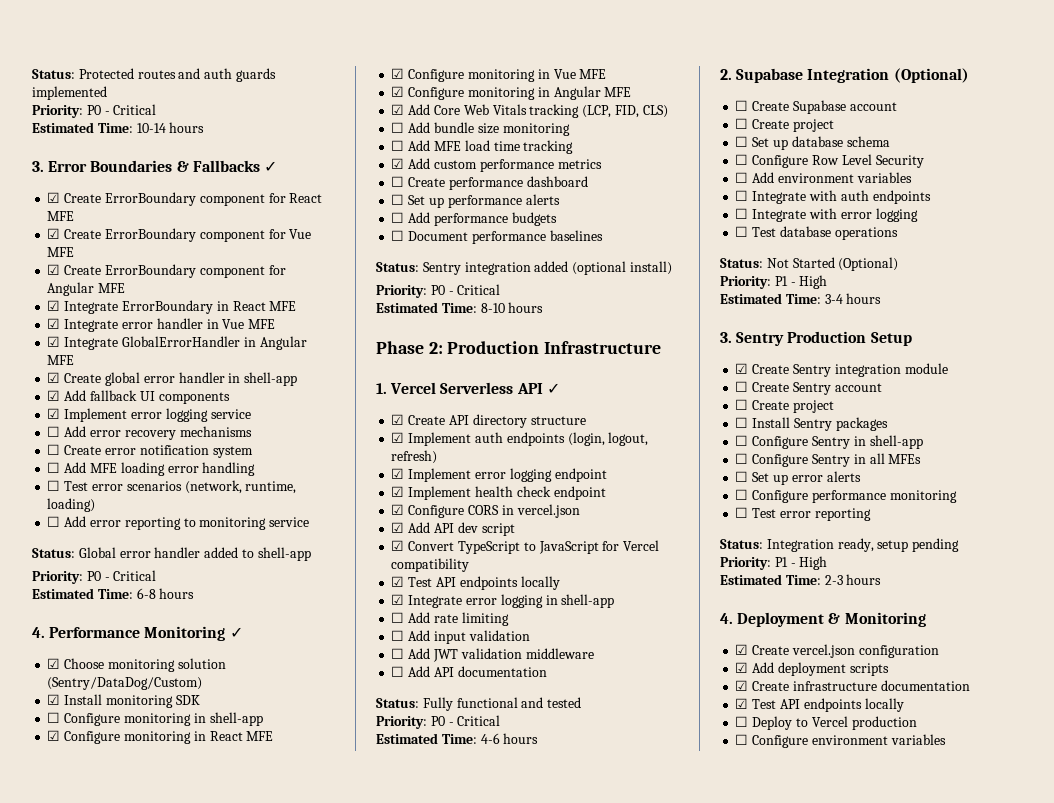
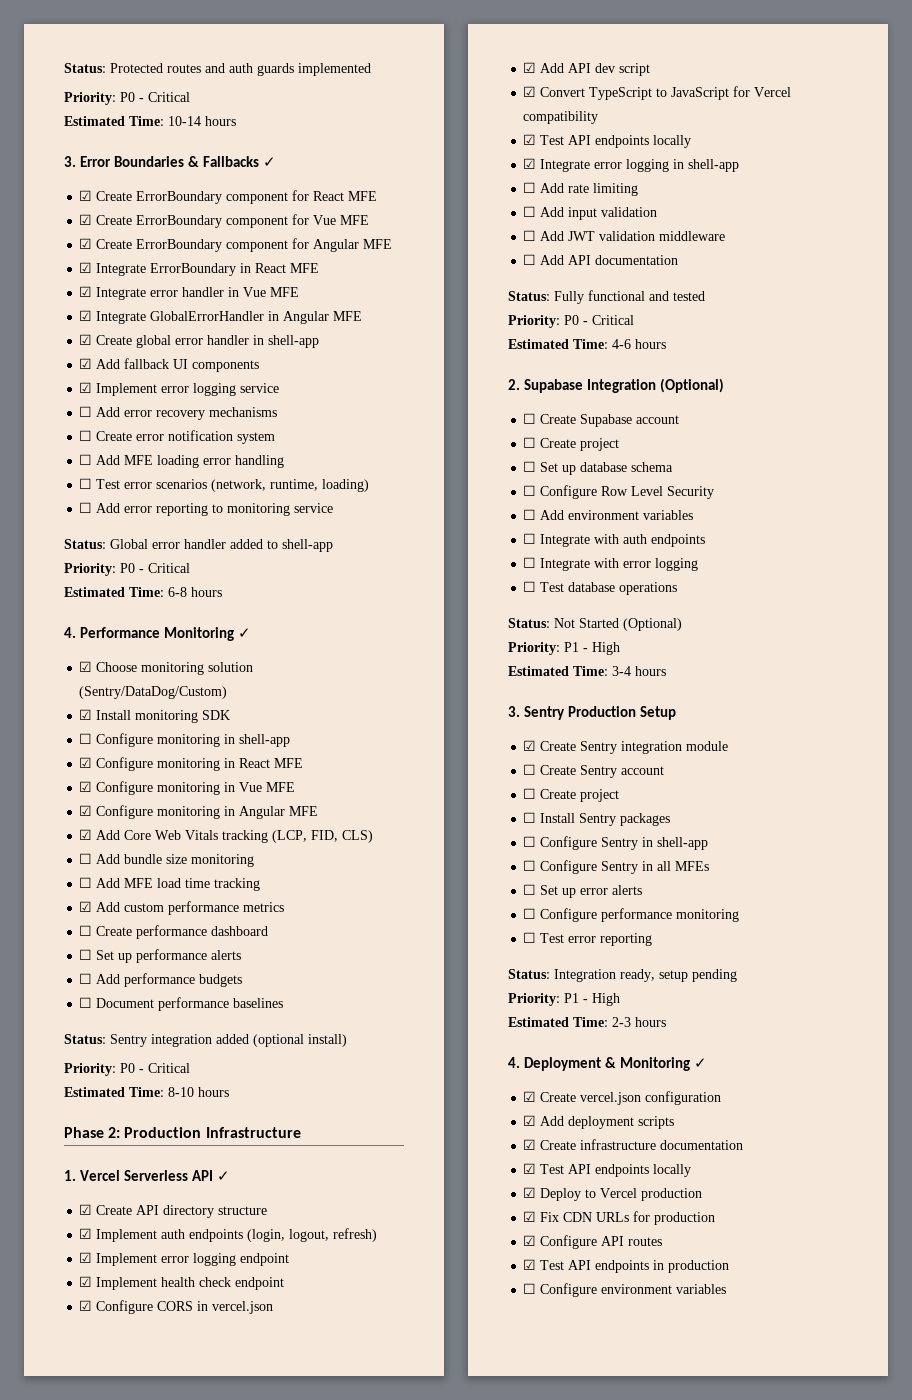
- 4. Deployment & Monitoring
+ 4. Deployment & Monitoring ✓
- ☐ Deploy to Vercel production
+ ☑ Deploy to Vercel production
+ ☑ Fix CDN URLs for production
+ ☑ Configure API routes
+ ☑ Test API endpoints in production

